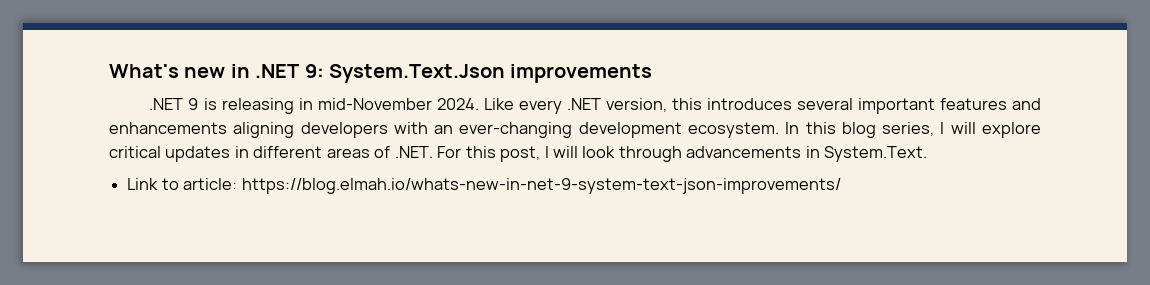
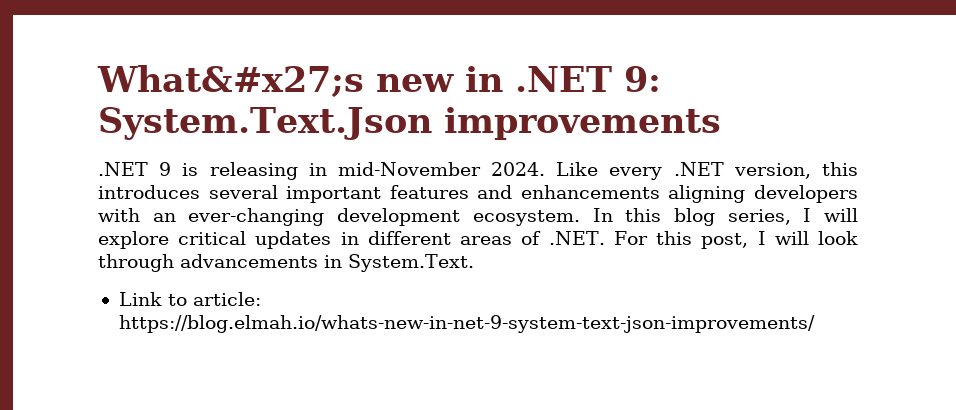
- What's new in .NET 9: System.Text.Json improvements
+ What&#x27;s new in .NET 9: System.Text.Json improvements

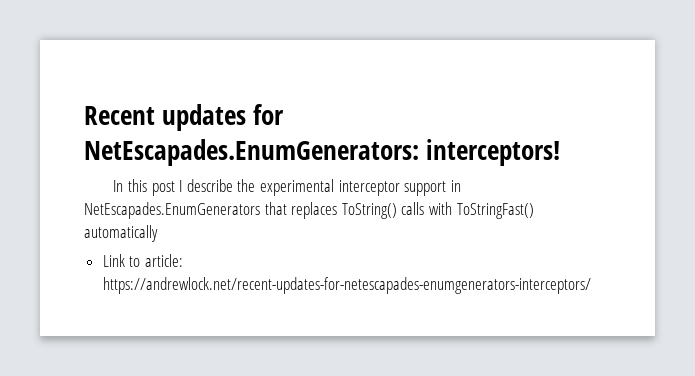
- What&#x27;s new in .NET 9: System.Text.Json improvements
- .NET 9 is releasing in mid-November 2024. Like every .NET version, this introduces several important features and enhancements aligning developers with an ever-changing development ecosystem. In this blog series, I will explore critical updates in different areas of .NET. For this post, I will look through advancements in System.Text.
+ Recent updates for NetEscapades.EnumGenerators: interceptors!
+ In this post I describe the experimental interceptor support in NetEscapades.EnumGenerators that replaces ToString() calls with ToStringFast() automatically
- Link to article: https://blog.elmah.io/whats-new-in-net-9-system-text-json-improvements/
+ Link to article: https://andrewlock.net/recent-updates-for-netescapades-enumgenerators-interceptors/

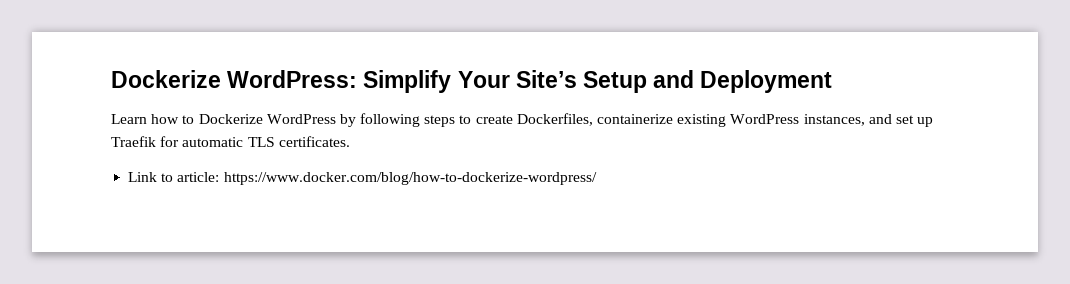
- Recent updates for NetEscapades.EnumGenerators: interceptors!
- In this post I describe the experimental interceptor support in NetEscapades.EnumGenerators that replaces ToString() calls with ToStringFast() automatically
+ Dockerize WordPress: Simplify Your Site’s Setup and Deployment
+ Learn how to Dockerize WordPress by following steps to create Dockerfiles, containerize existing WordPress instances, and set up Traefik for automatic TLS certificates.
- Link to article: https://andrewlock.net/recent-updates-for-netescapades-enumgenerators-interceptors/
+ Link to article: https://www.docker.com/blog/how-to-dockerize-wordpress/

